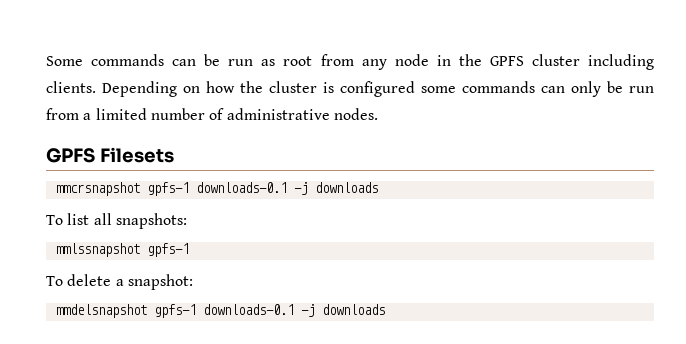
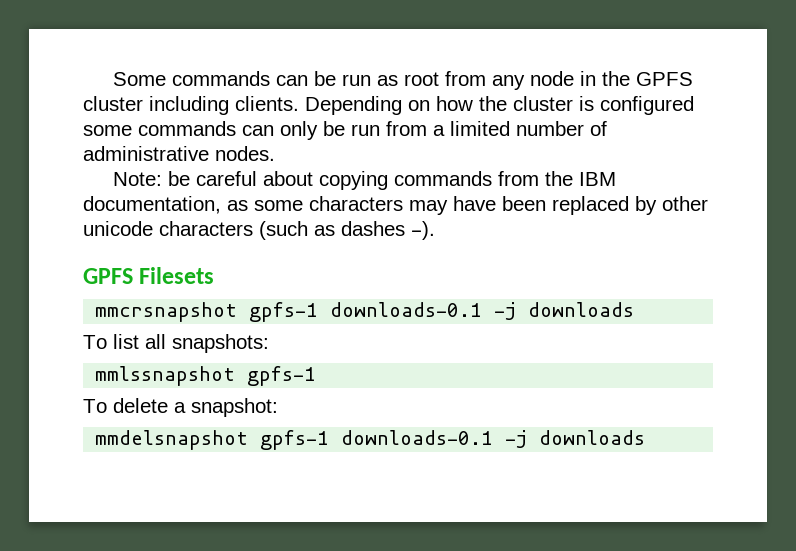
+ Note: be careful about copying commands from the IBM documentation, as some characters may have been replaced by other unicode characters (such as dashes -).

